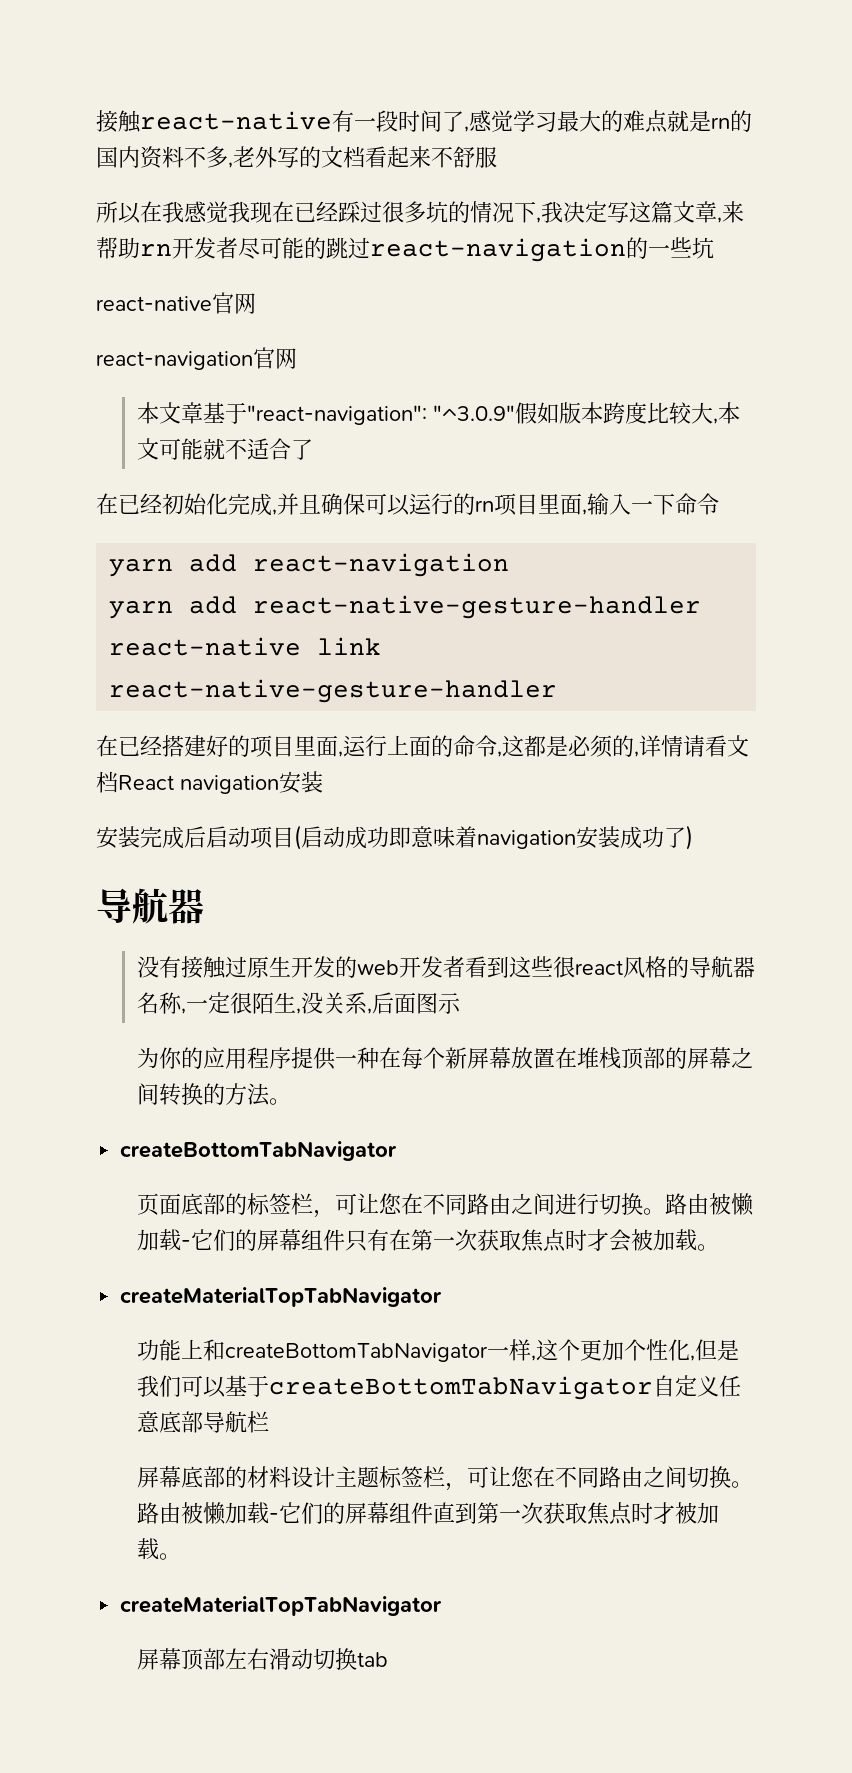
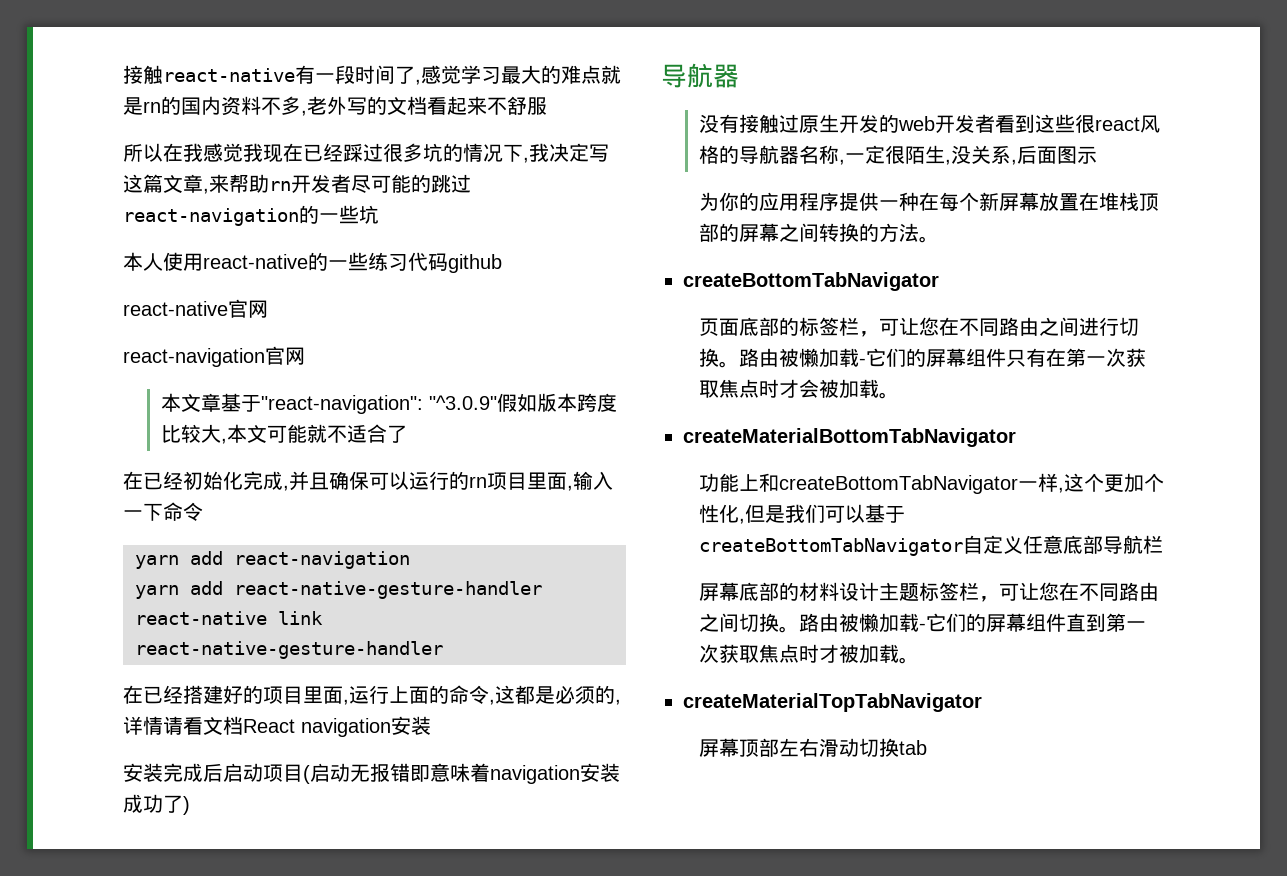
+ 本人使用react-native的一些练习代码github
- 安装完成后启动项目(启动成功即意味着navigation安装成功了)
+ 安装完成后启动项目(启动无报错即意味着navigation安装成功了)
  路由被懒加载-它们的屏幕组件只有在第一次获取焦点时才会被加载。
- createMaterialTopTabNavigator
+ createMaterialBottomTabNavigator

